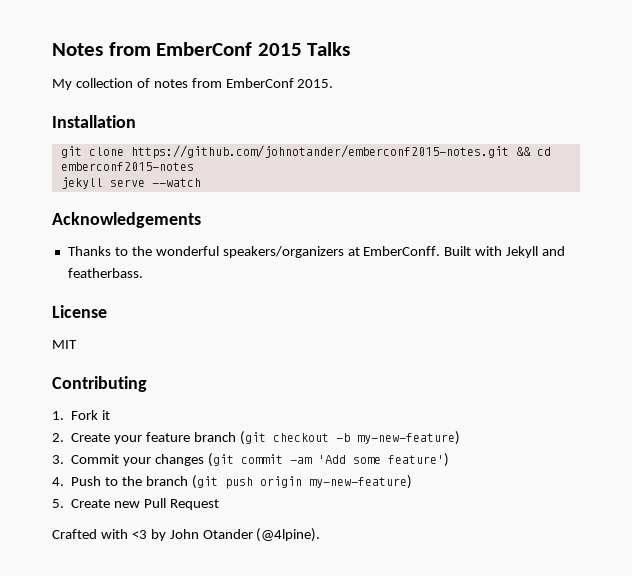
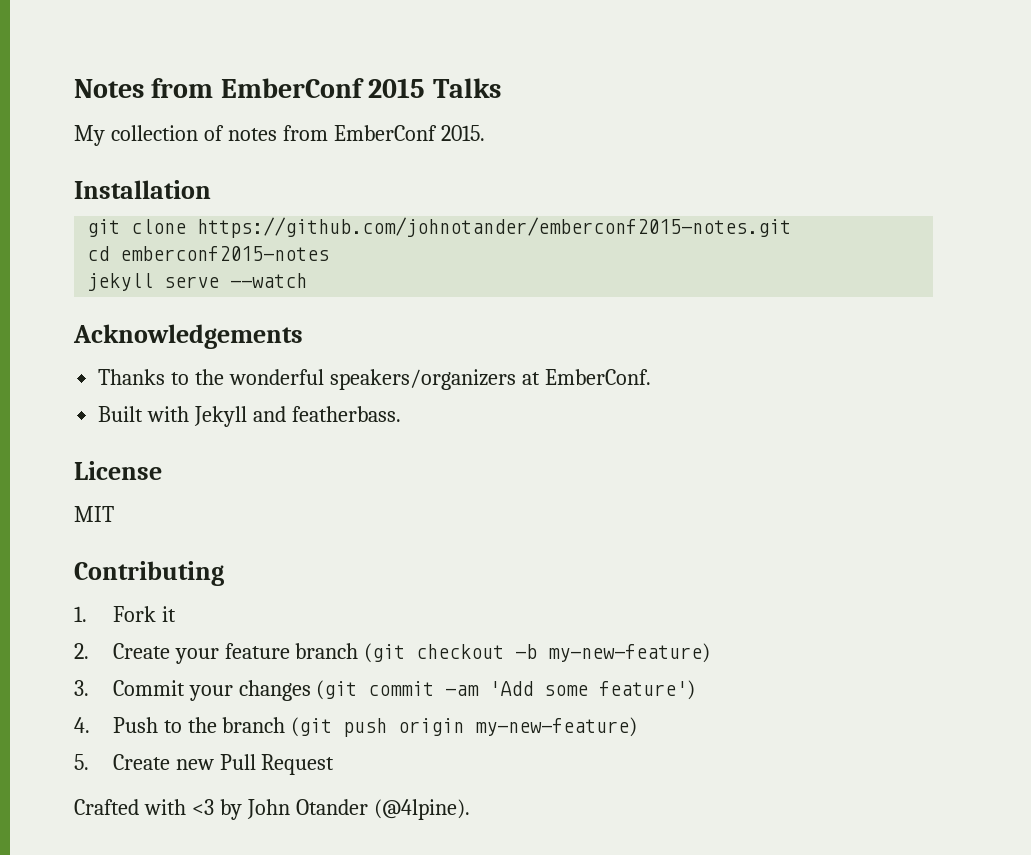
- git clone https://github.com/johnotander/emberconf2015-notes.git && cd emberconf2015-notes
+ git clone https://github.com/johnotander/emberconf2015-notes.git
+ cd emberconf2015-notes
- Thanks to the wonderful speakers/organizers at EmberConff. Built with Jekyll and featherbass.
+ Thanks to the wonderful speakers/organizers at EmberConf.
+ Built with Jekyll and featherbass.

